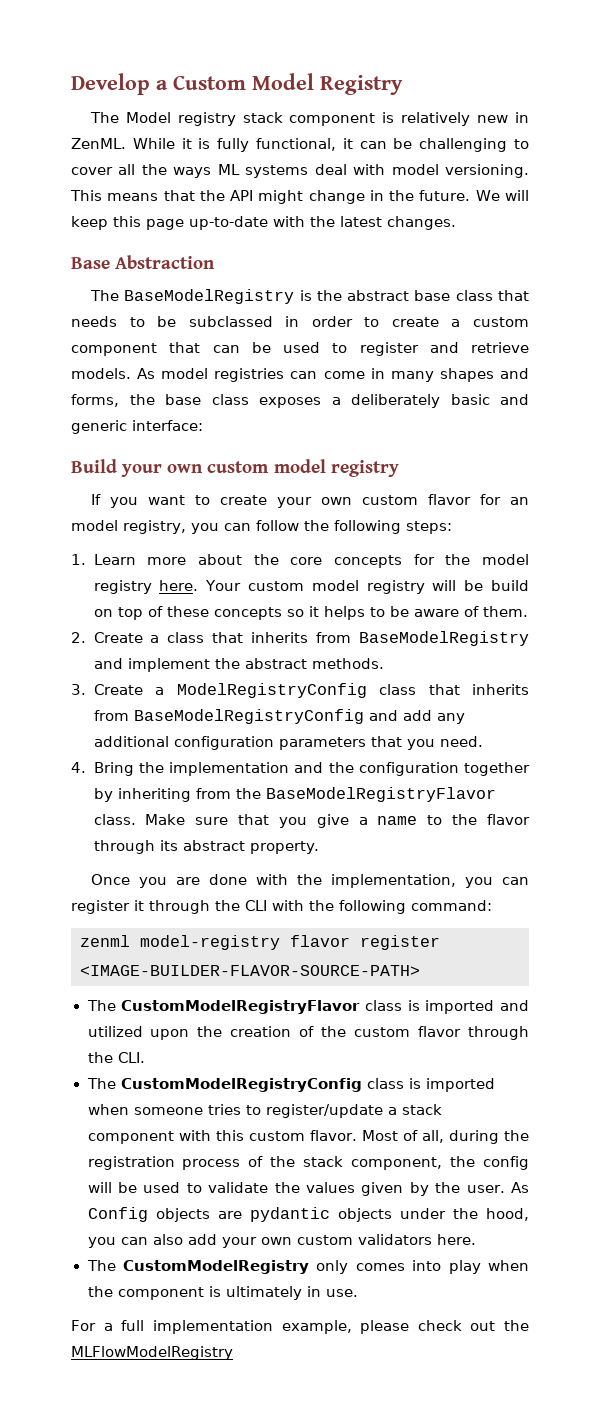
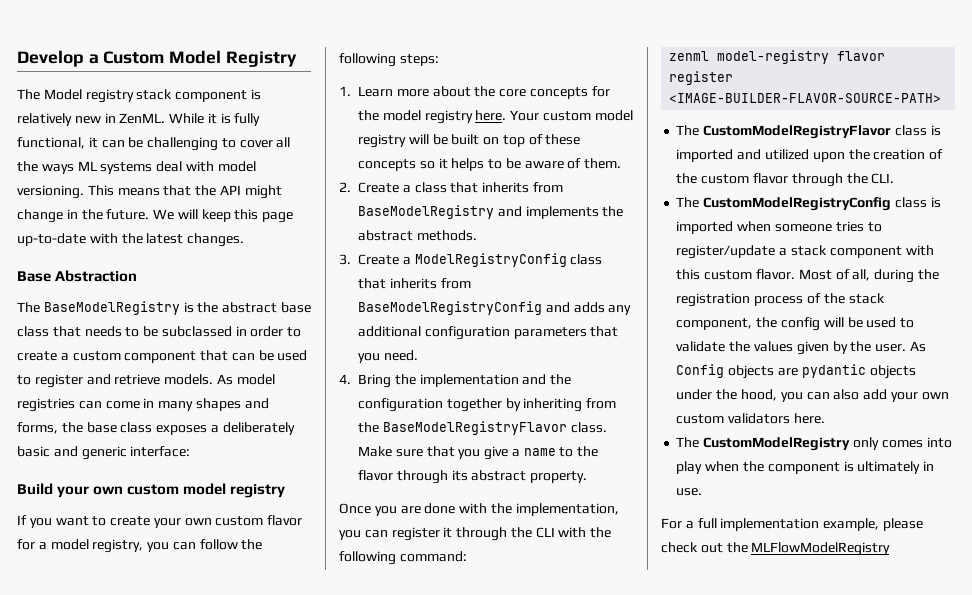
- If you want to create your own custom flavor for an model registry, you can follow the following steps:
+ If you want to create your own custom flavor for a model registry, you can follow the following steps:
- Your custom model registry will be build on top of these concepts so it helps to be aware of them.
+ Your custom model registry will be built on top of these concepts so it helps to be aware of them.
- 2. Create a class that inherits from BaseModelRegistry and implement the abstract methods.
+ 2. Create a class that inherits from BaseModelRegistry and implements the abstract methods.
- 3. Create a ModelRegistryConfig class that inherits from BaseModelRegistryConfig and add any additional configuration parameters that you need.
+ 3. Create a ModelRegistryConfig class that inherits from BaseModelRegistryConfig and adds any additional configuration parameters that you need.

